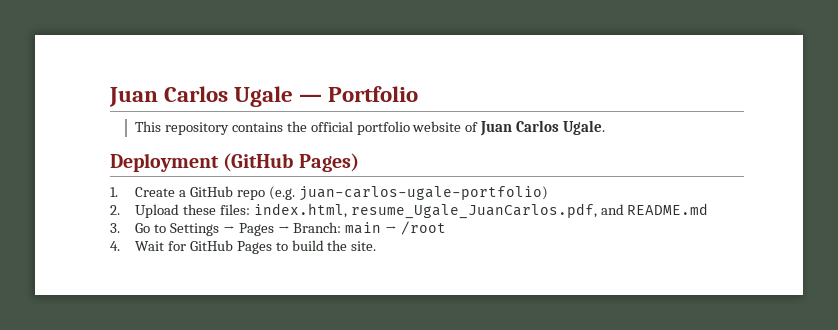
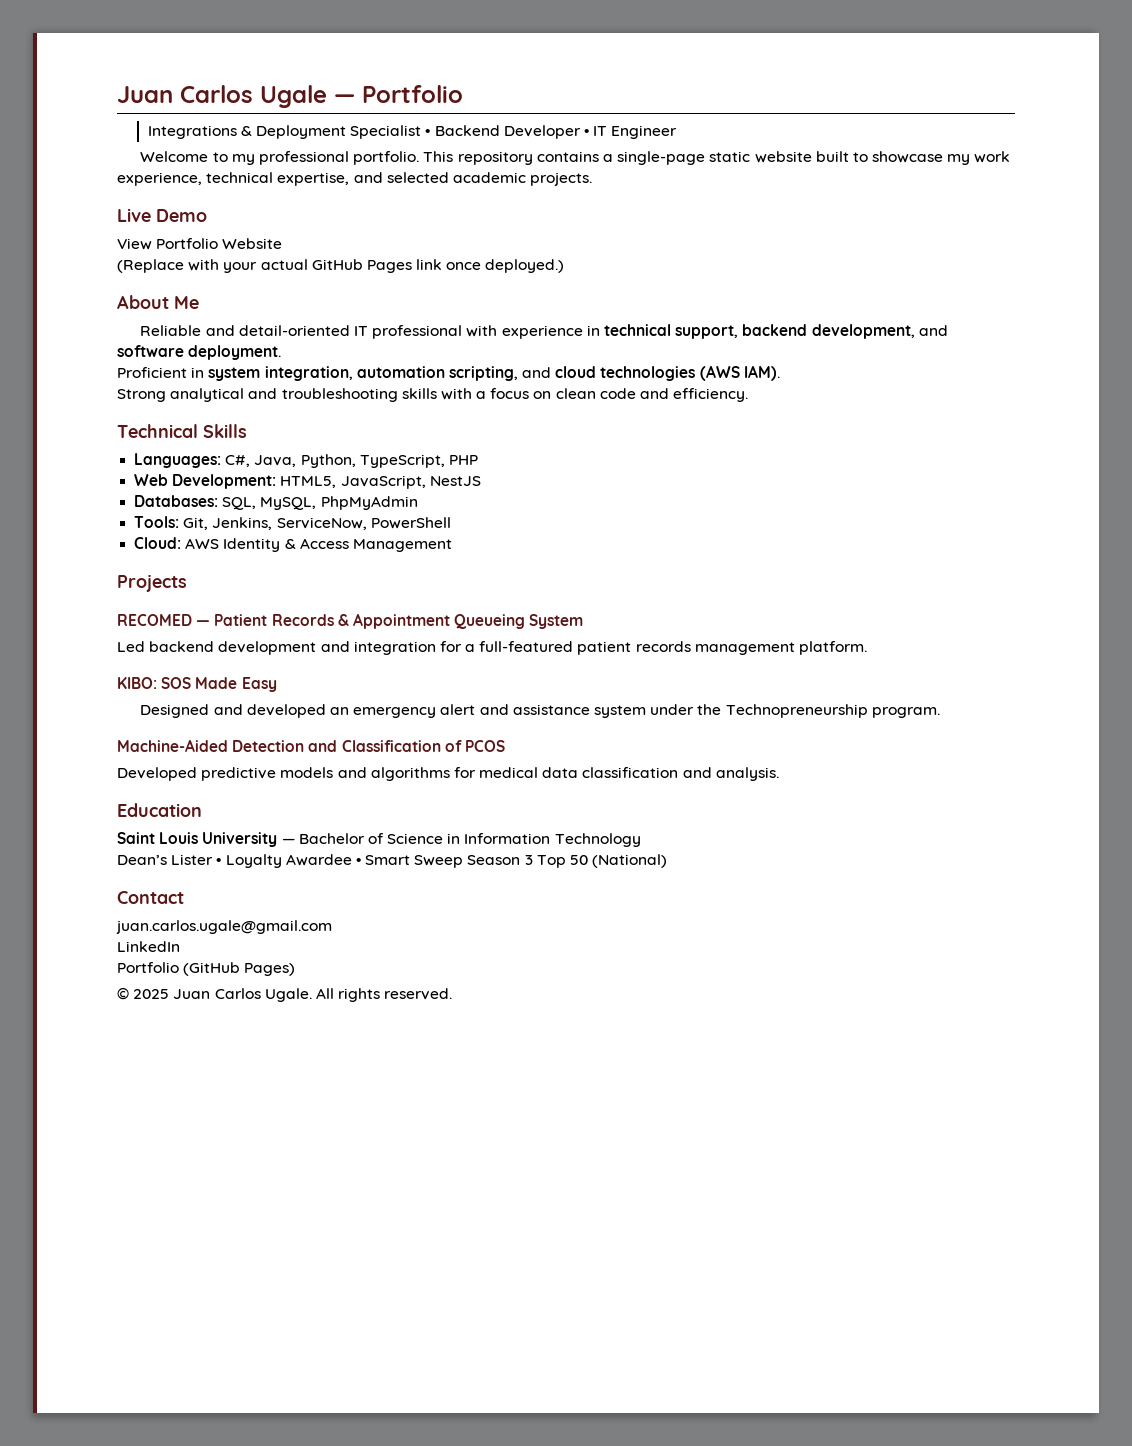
- This repository contains the official portfolio website of Juan Carlos Ugale.
- Deployment (GitHub Pages)
- 1. Create a GitHub repo (e.g. juan-carlos-ugale-portfolio)
- 2. Upload these files: index.html, resume_Ugale_JuanCarlos.pdf, and README.md
- 3. Go to Settings → Pages → Branch: main → /root
- 4. Wait for GitHub Pages to build the site.
+ Integrations & Deployment Specialist • Backend Developer • IT Engineer
+ Welcome to my professional portfolio. This repository contains a single-page static website built to showcase my work experience, technical expertise, and selected academic projects.
+ Live Demo
+ View Portfolio Website
+ (Replace with your actual GitHub Pages link once deployed.)
+ About Me
+ Reliable and detail-oriented IT professional with experience in technical support, backend development, and software deployment.
+ Proficient in system integration, automation scripting, and cloud technologies (AWS IAM).
+ Strong analytical and troubleshooting skills with a focus on clean code and efficiency.
+ Technical Skills
+ Languages: C#, Java, Python, TypeScript, PHP
+ Web Development: HTML5, JavaScript, NestJS
+ Databases: SQL, MySQL, PhpMyAdmin
+ Tools: Git, Jenkins, ServiceNow, PowerShell
+ Cloud: AWS Identity & Access Management
+ Projects
+ RECOMED — Patient Records & Appointment Queueing System
+ Led backend development and integration for a full-featured patient records management platform.
+ KIBO: SOS Made Easy
+ Designed and developed an emergency alert and assistance system under the Technopreneurship program.
+ Machine-Aided Detection and Classification of PCOS
+ Developed predictive models and algorithms for medical data classification and analysis.
+ Education
+ Saint Louis University — Bachelor of Science in Information Technology
+ Dean’s Lister • Loyalty Awardee • Smart Sweep Season 3 Top 50 (National)
+ Contact
+ juan.carlos.ugale@gmail.com
+ LinkedIn
+ Portfolio (GitHub Pages)
+ © 2025 Juan Carlos Ugale. All rights reserved.

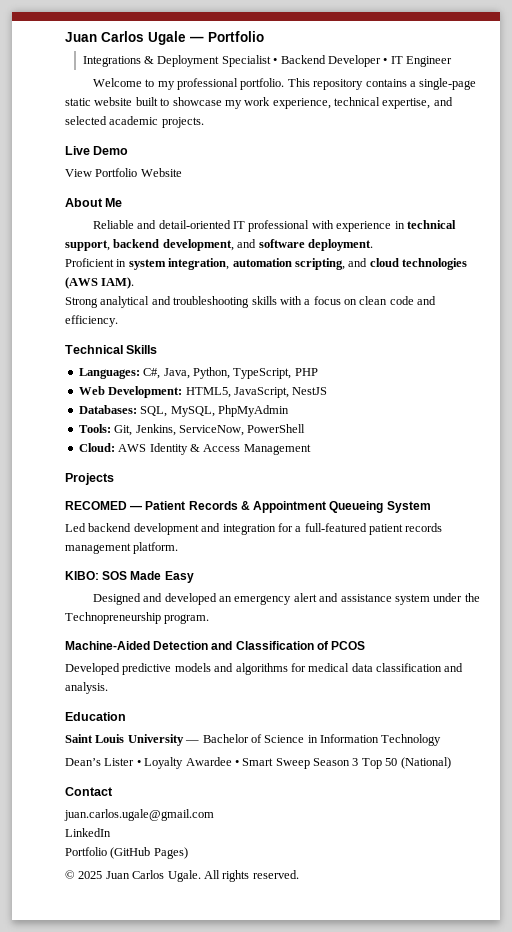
- (Replace with your actual GitHub Pages link once deployed.)

